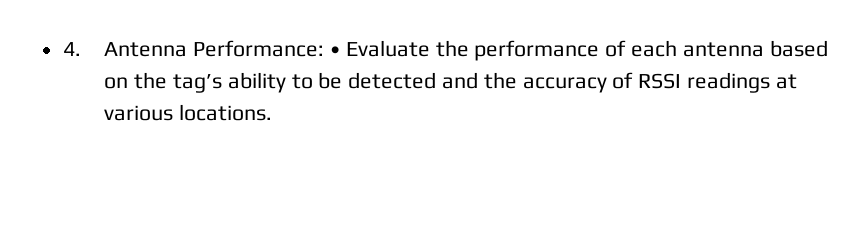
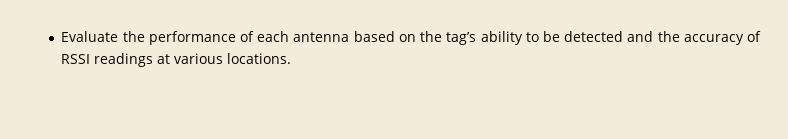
- 4. Antenna Performance: • Evaluate the performance of each antenna based on the tag’s ability to be detected and the accuracy of RSSI readings at various locations.
+ Evaluate the performance of each antenna based on the tag’s ability to be detected and the accuracy of RSSI readings at various locations.

